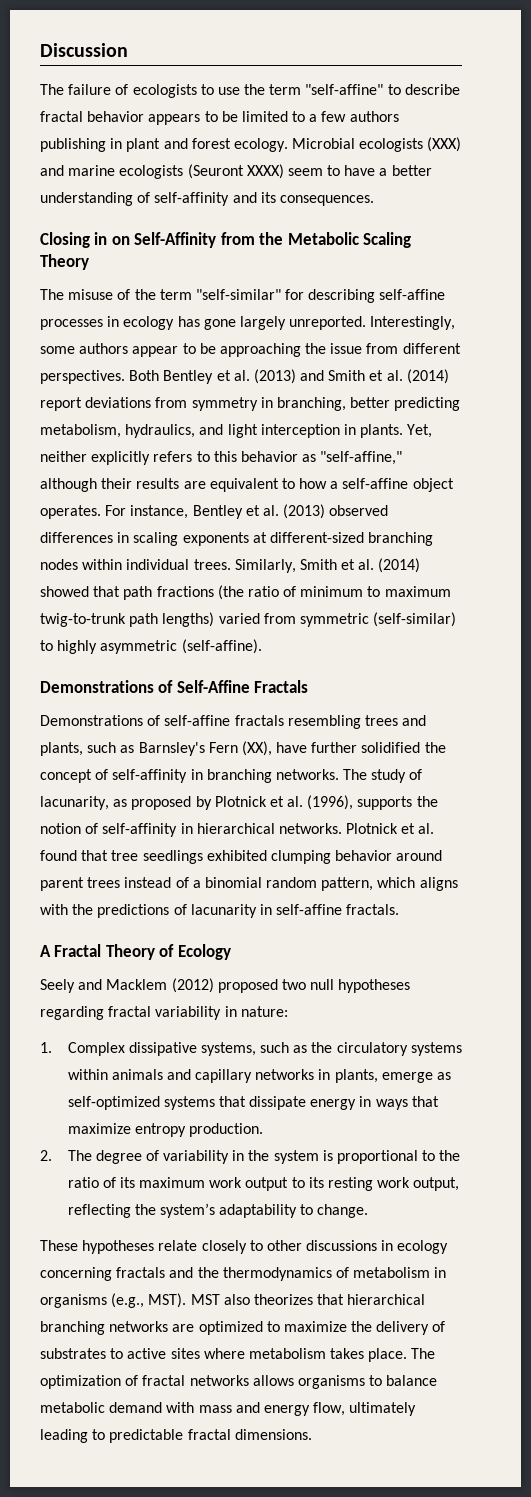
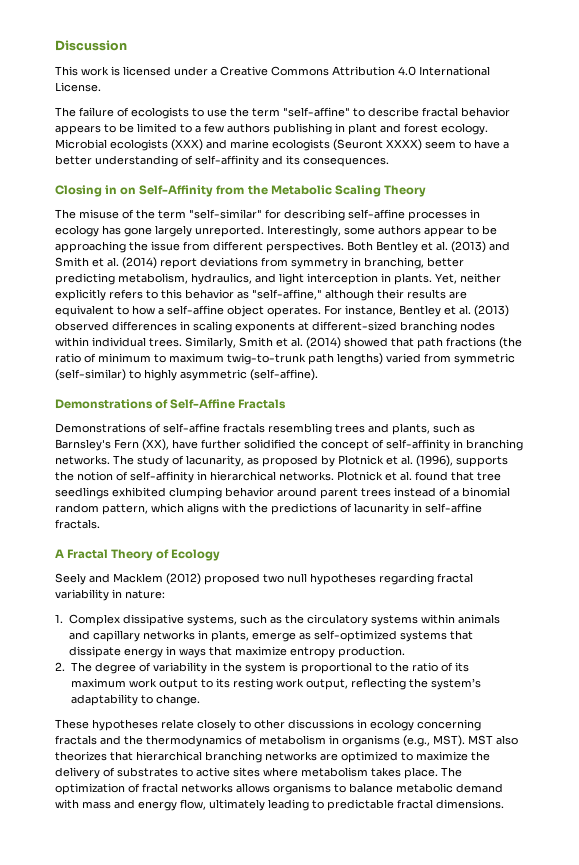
+ This work is licensed under a Creative Commons Attribution 4.0 International License.

